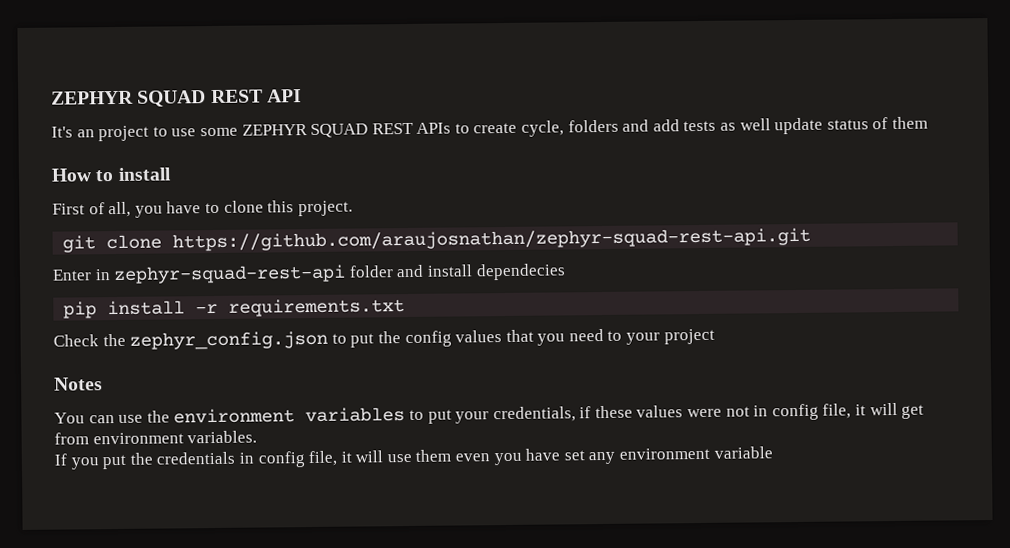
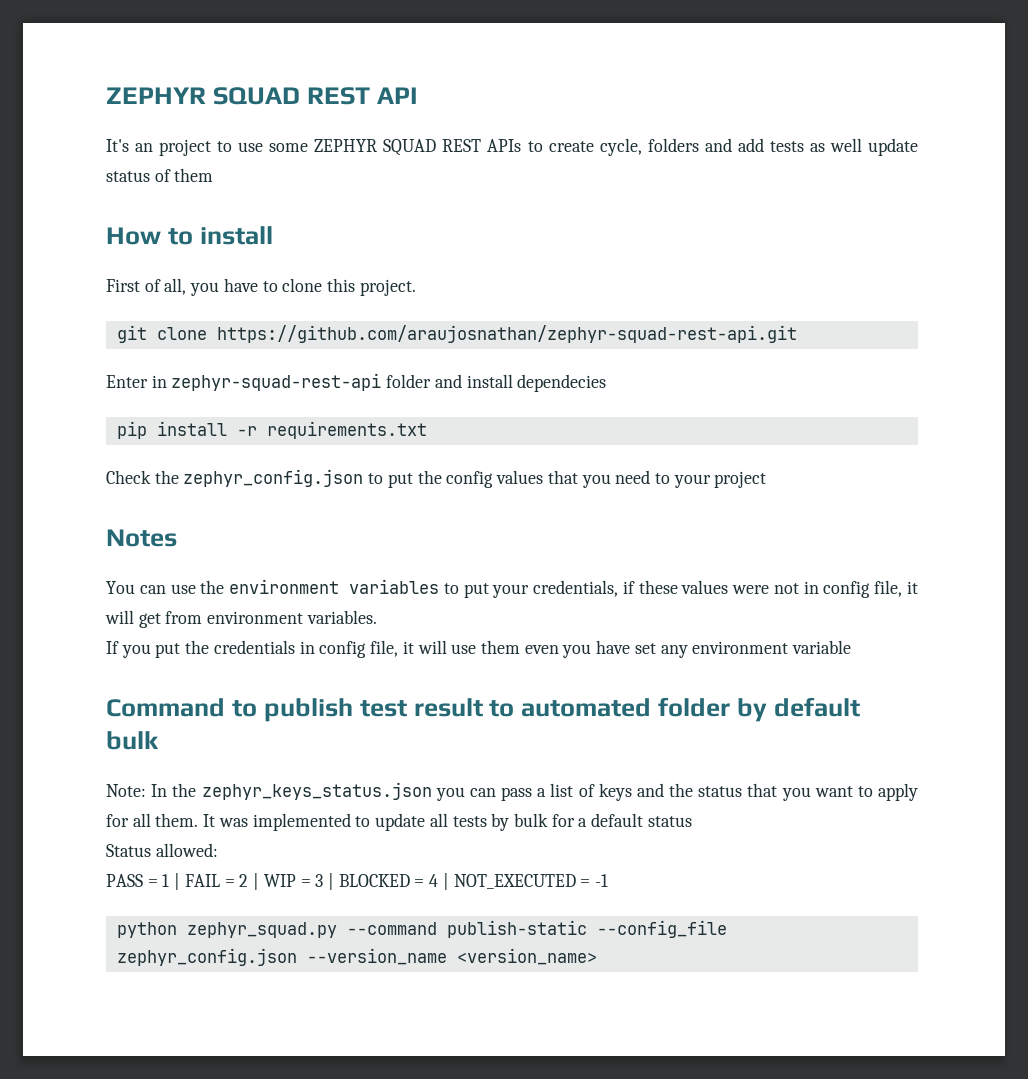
+ Command to publish test result to automated folder by default bulk
+ Note: In the zephyr_keys_status.json you can pass a list of keys and the status that you want to apply for all them. It was implemented to update all tests by bulk for a default status
+ Status allowed:
+ PASS = 1 | FAIL = 2 | WIP = 3 | BLOCKED = 4 | NOT_EXECUTED = -1
+ python zephyr_squad.py --command publish-static --config_file zephyr_config.json --version_name <version_name>

